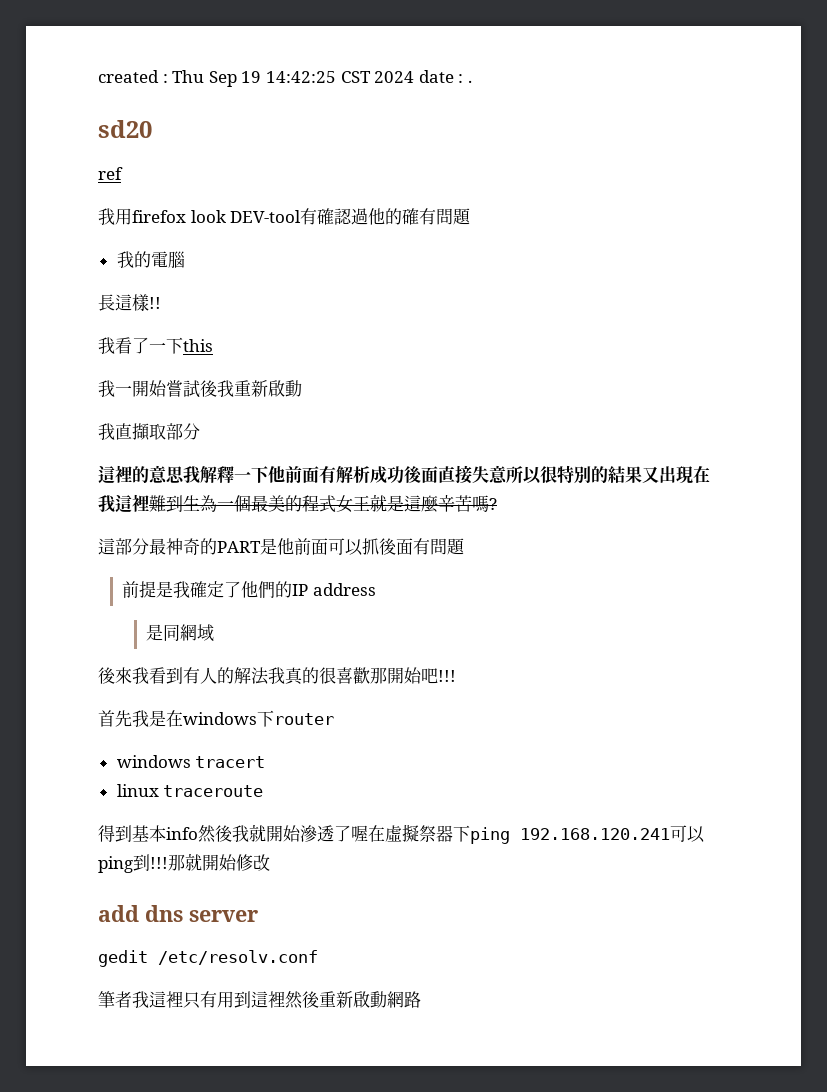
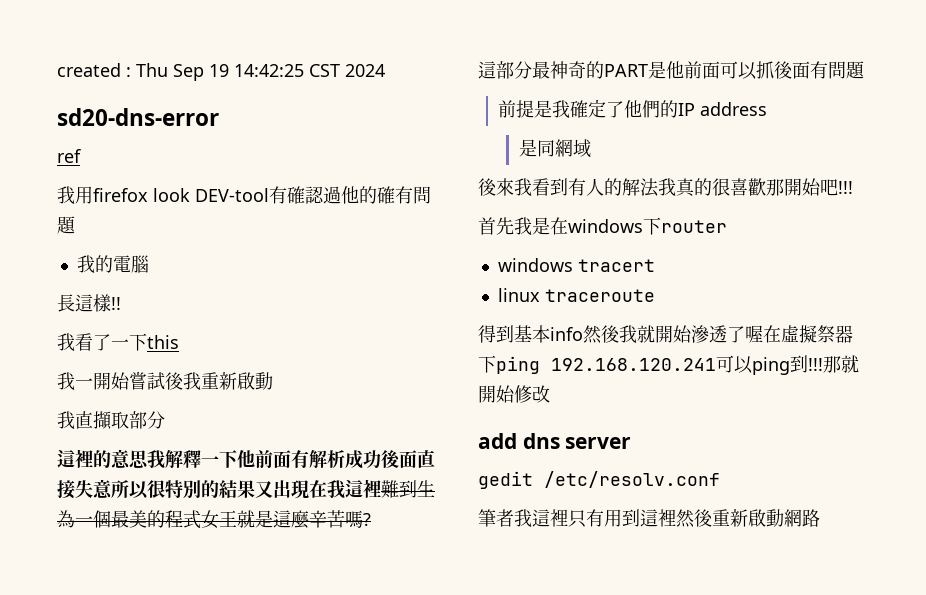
- created : Thu Sep 19 14:42:25 CST 2024 date : .
- sd20
+ created : Thu Sep 19 14:42:25 CST 2024
+ sd20-dns-error

